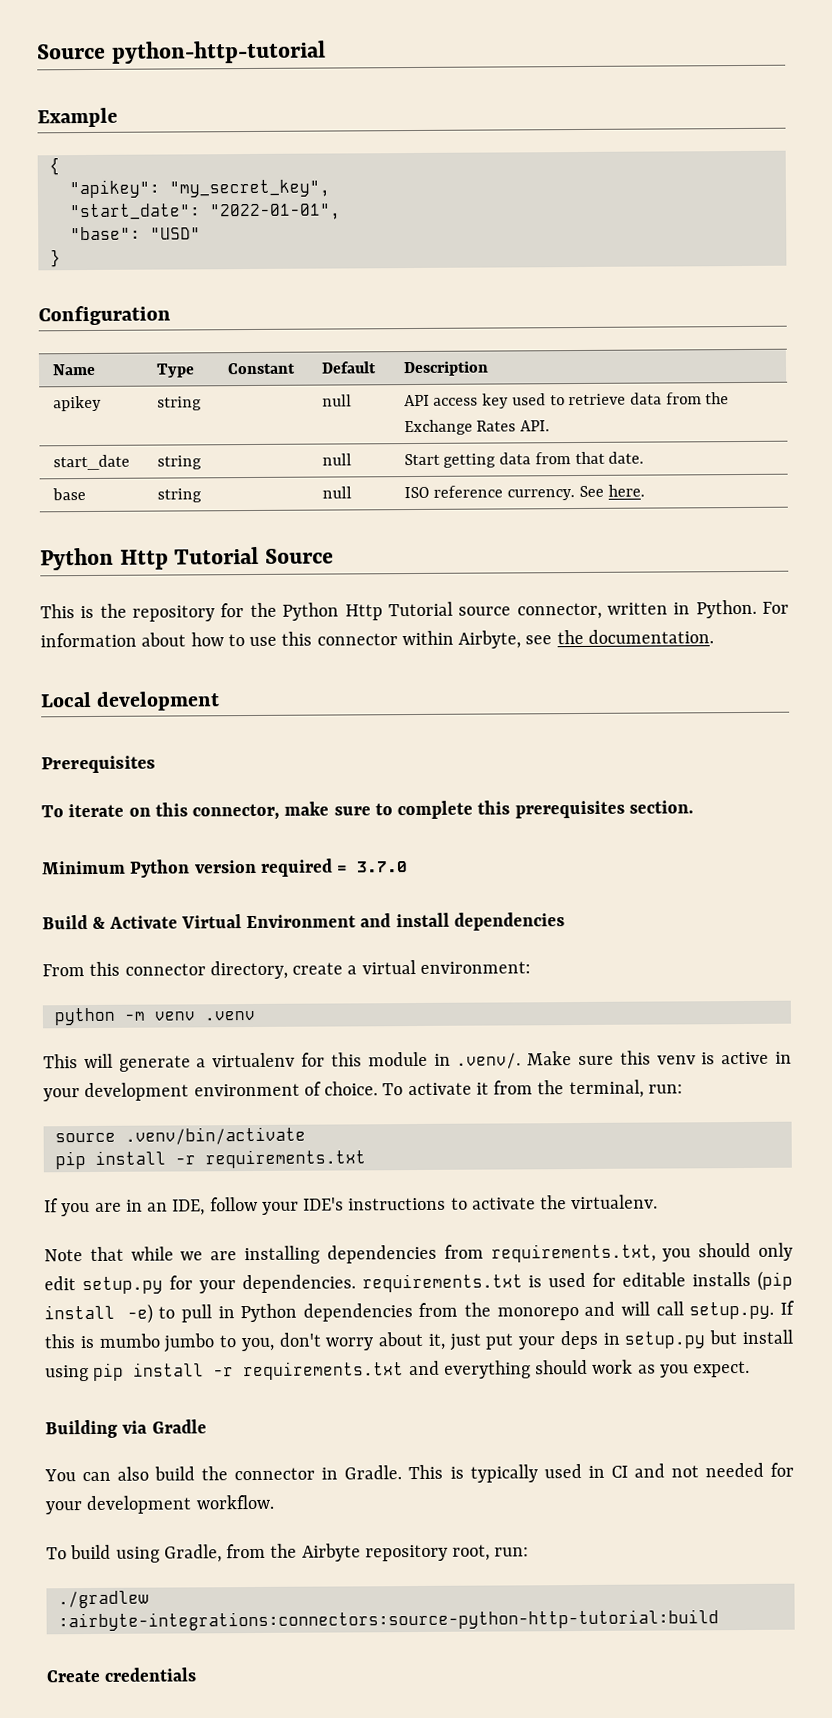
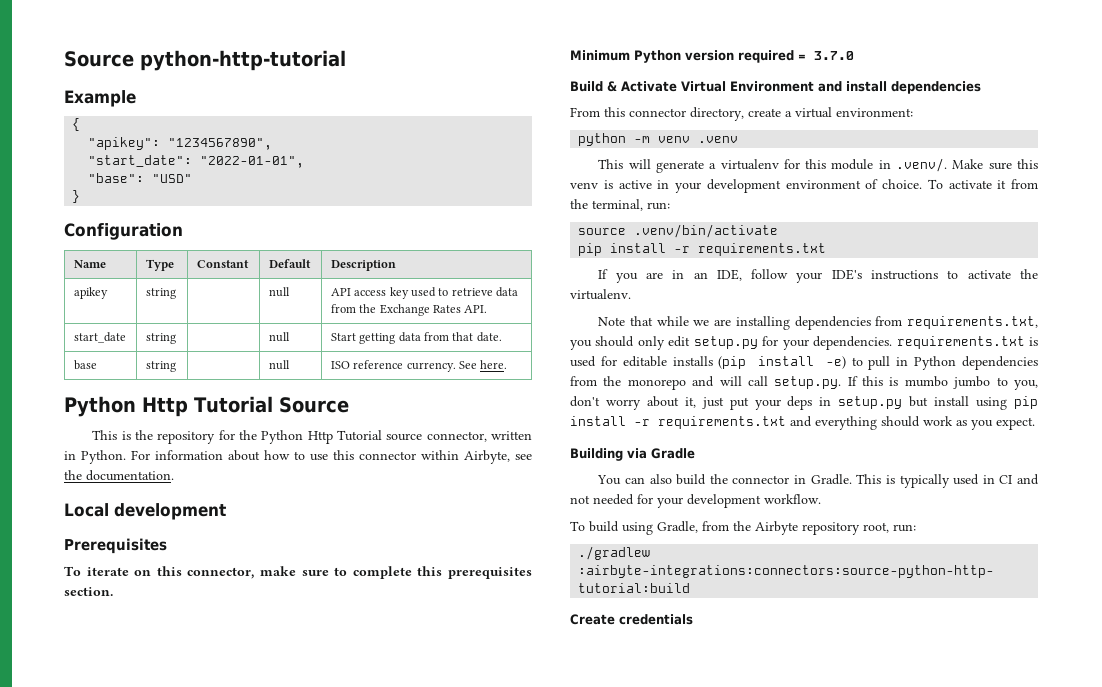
- "apikey": "my_secret_key",
+ "apikey": "1234567890",

